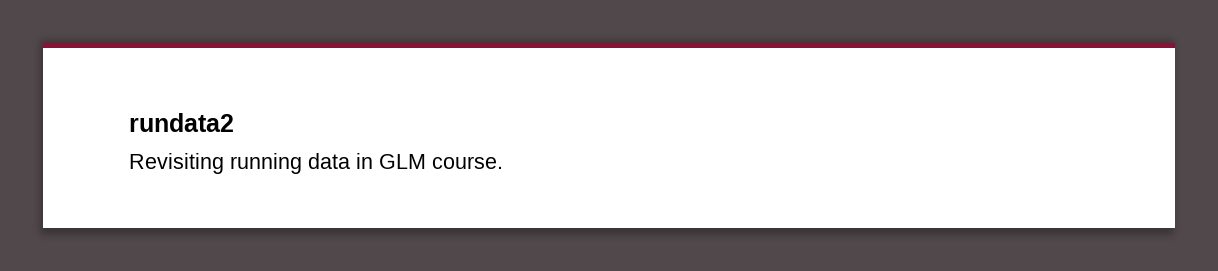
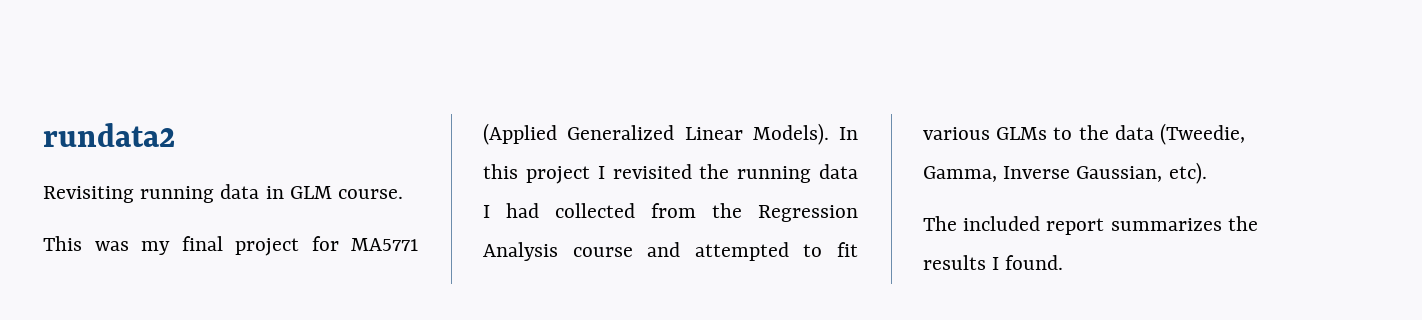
+ This was my final project for MA5771 (Applied Generalized Linear Models). In this project I revisited the running data I had collected from the Regression Analysis course and attempted to fit various GLMs to the data (Tweedie, Gamma, Inverse Gaussian, etc).
+ The included report summarizes the results I found.

